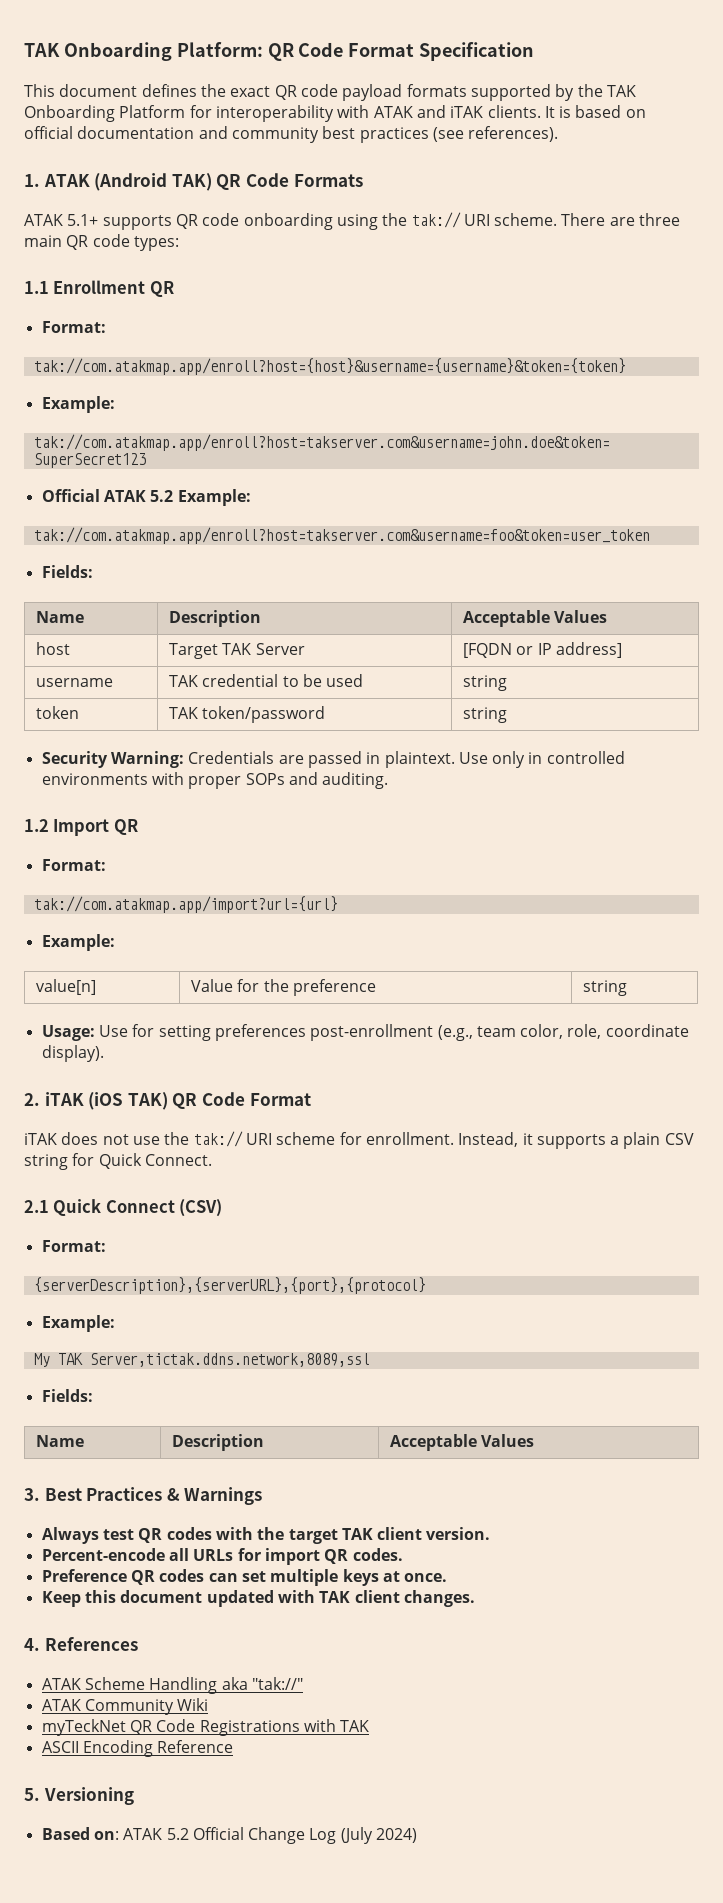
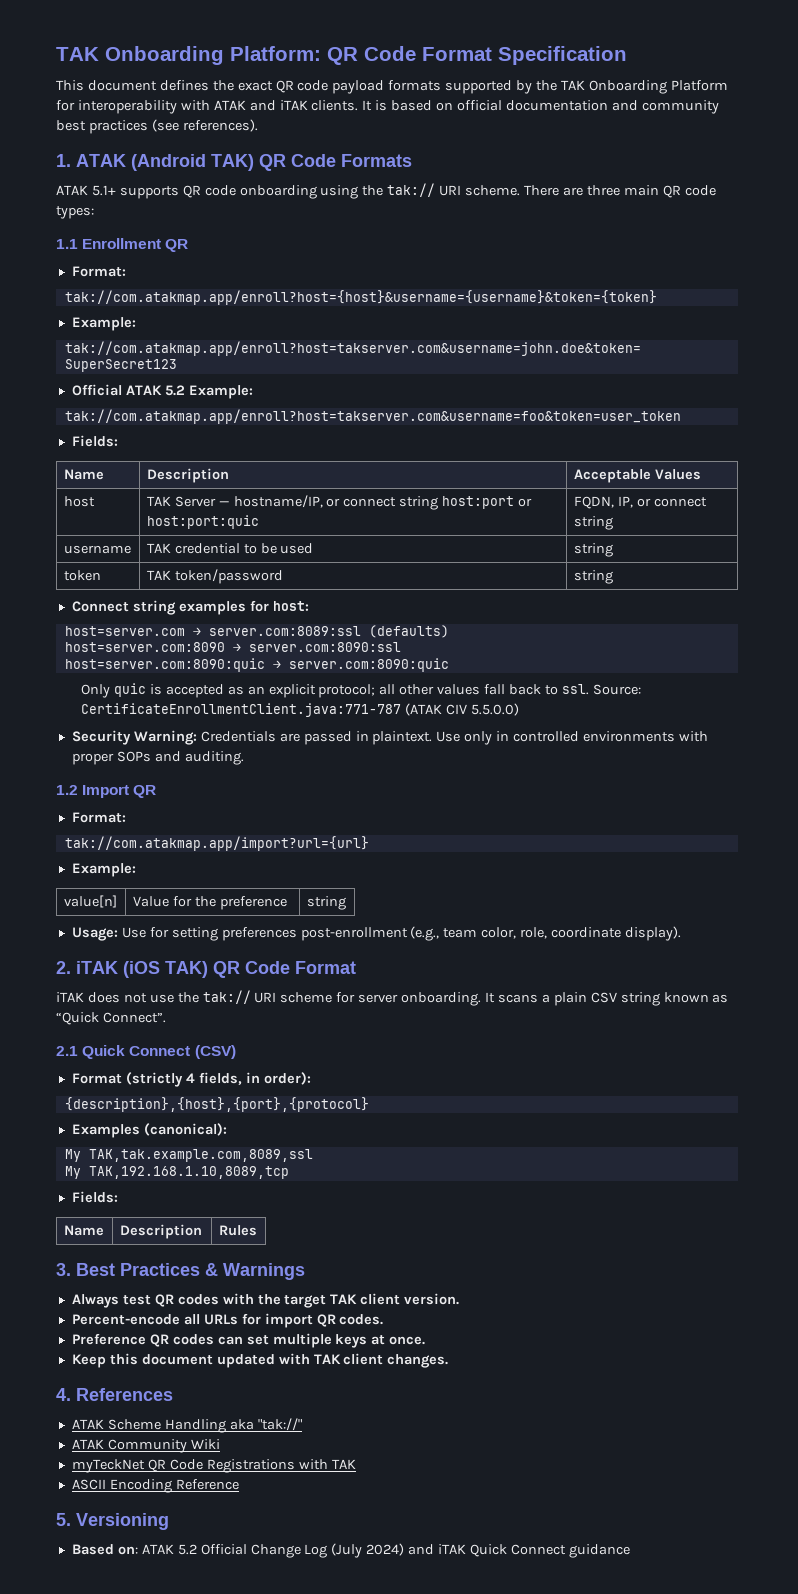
- host | Target TAK Server | [FQDN or IP address]
+ host | TAK Server — hostname/IP, or connect string host:port or host:port:quic | FQDN, IP, or connect string
+ Connect string examples for host:
+ host=server.com → server.com:8089:ssl (defaults)
+ host=server.com:8090 → server.com:8090:ssl
+ host=server.com:8090:quic → server.com:8090:quic
+ Only quic is accepted as an explicit protocol; all other values fall back to ssl. Source: CertificateEnrollmentClient.java:771-787 (ATAK CIV 5.5.0.0)
- iTAK does not use the tak:// URI scheme for enrollment. Instead, it supports a plain CSV string for Quick Connect.
+ iTAK does not use the tak:// URI scheme for server onboarding. It scans a plain CSV string known as “Quick Connect”.
  2.1 Quick Connect (CSV)
- Format:
- {serverDescription},{serverURL},{port},{protocol}
- Example:
- My TAK Server,tictak.ddns.network,8089,ssl
+ Format (strictly 4 fields, in order):
+ {description},{host},{port},{protocol}
+ Examples (canonical):
+ My TAK,tak.example.com,8089,ssl
+ My TAK,192.168.1.10,8089,tcp
  Fields:
- Name | Description | Acceptable Values
+ Name | Description | Rules
- Based on: ATAK 5.2 Official Change Log (July 2024)
+ Based on: ATAK 5.2 Official Change Log (July 2024) and iTAK Quick Connect guidance

